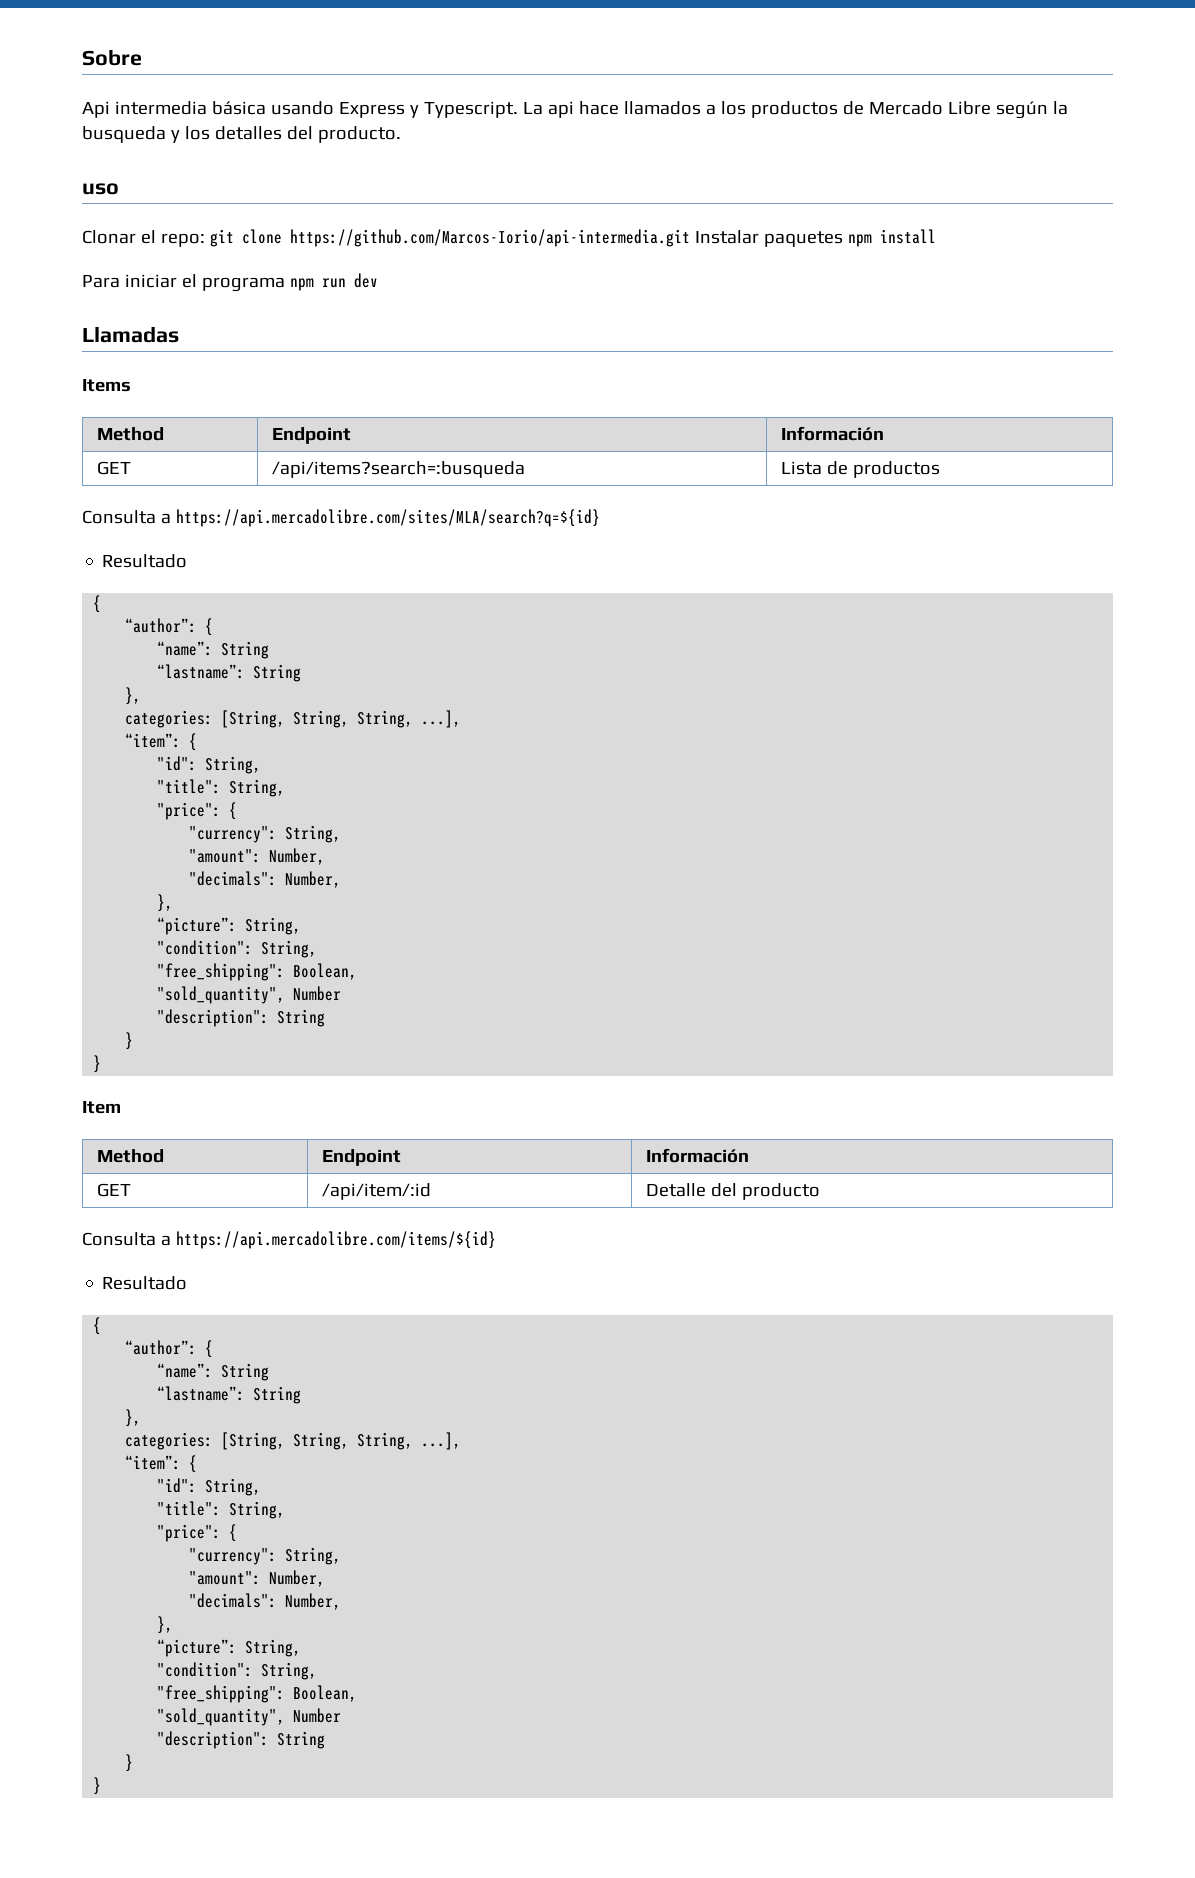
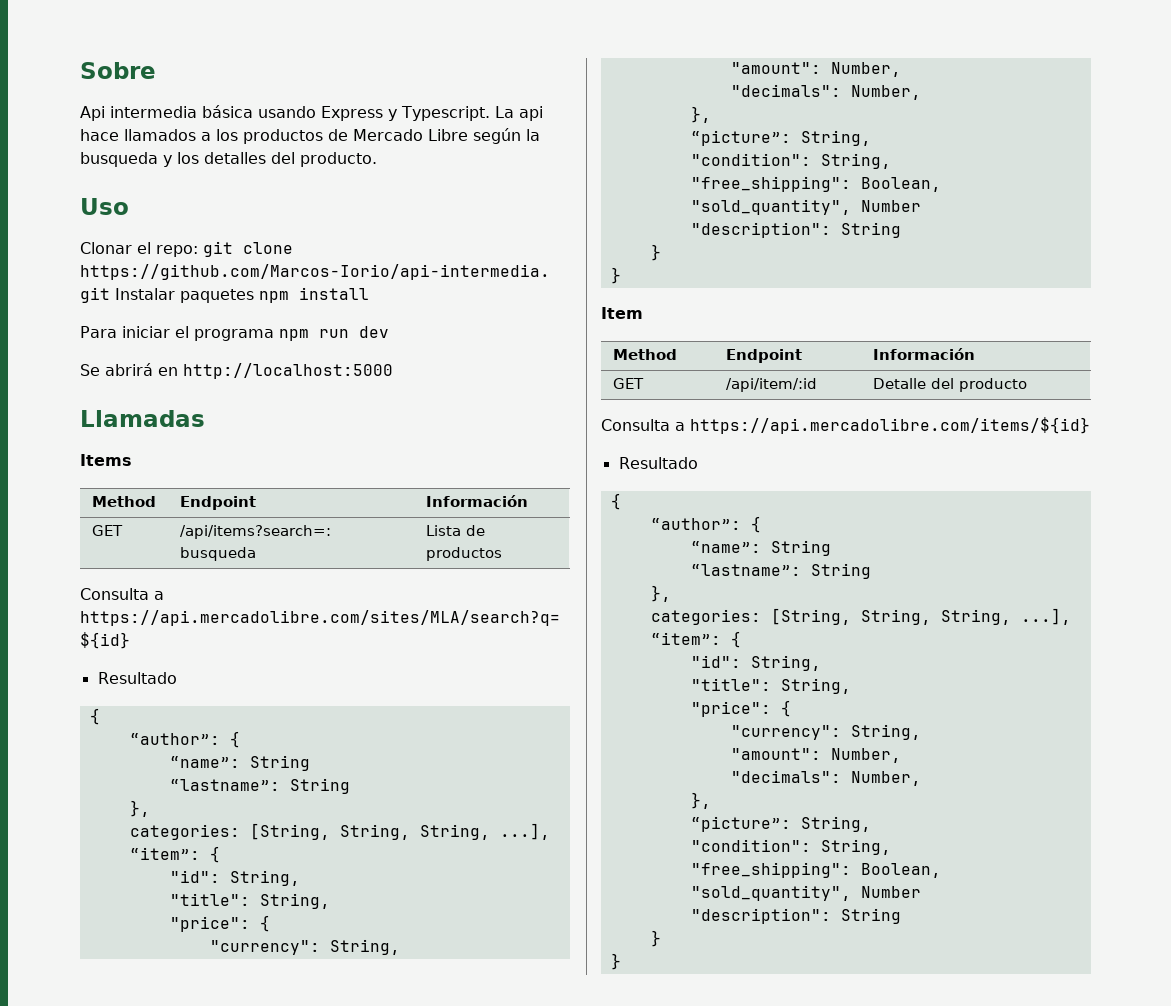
- uso
+ Uso
+ Se abrirá en http://localhost:5000

